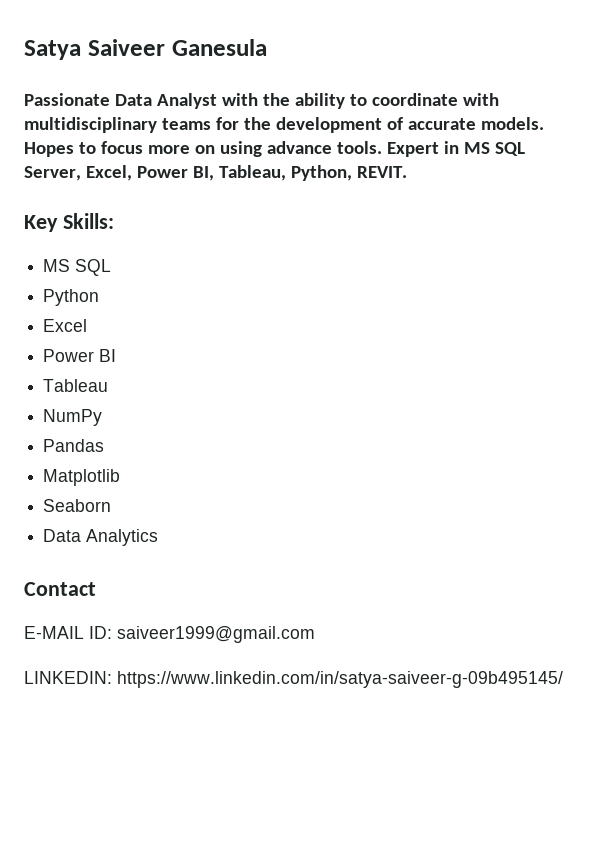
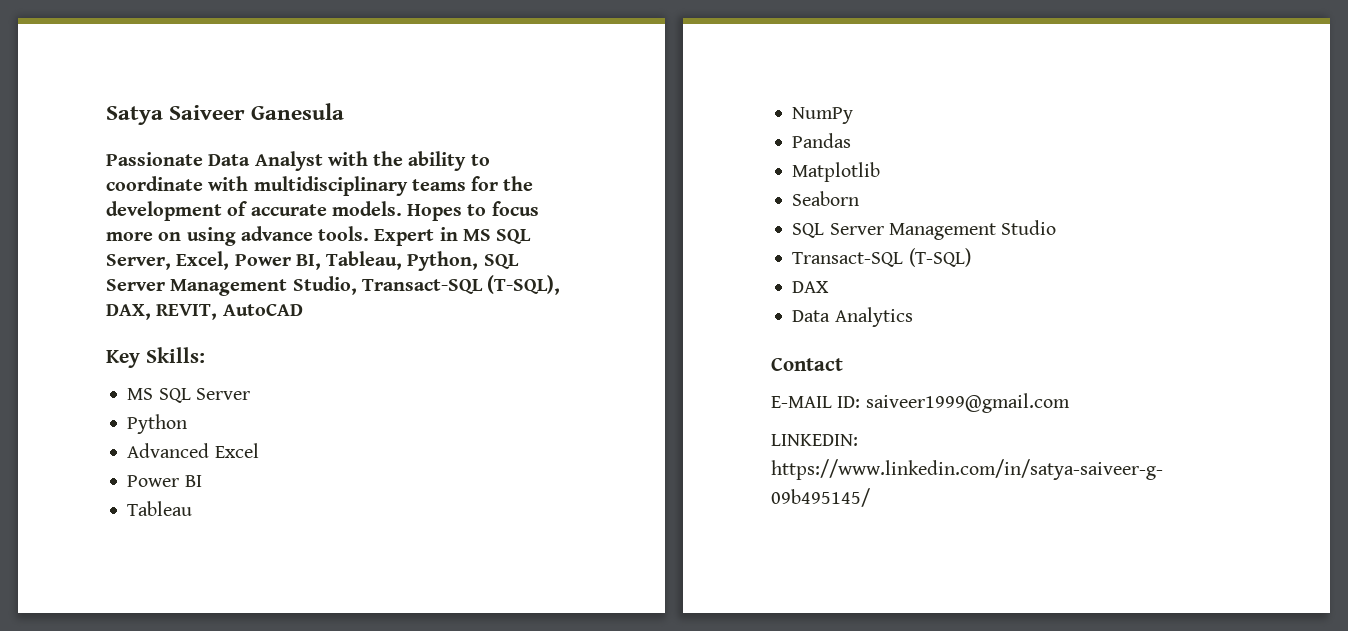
- Expert in MS SQL Server, Excel, Power BI, Tableau, Python, REVIT.
+ Expert in MS SQL Server, Excel, Power BI, Tableau, Python, SQL Server Management Studio, Transact-SQL (T-SQL), DAX, REVIT, AutoCAD
  Key Skills:
- MS SQL
+ MS SQL Server
- Excel
+ Advanced Excel
+ SQL Server Management Studio
+ Transact-SQL (T-SQL)
+ DAX

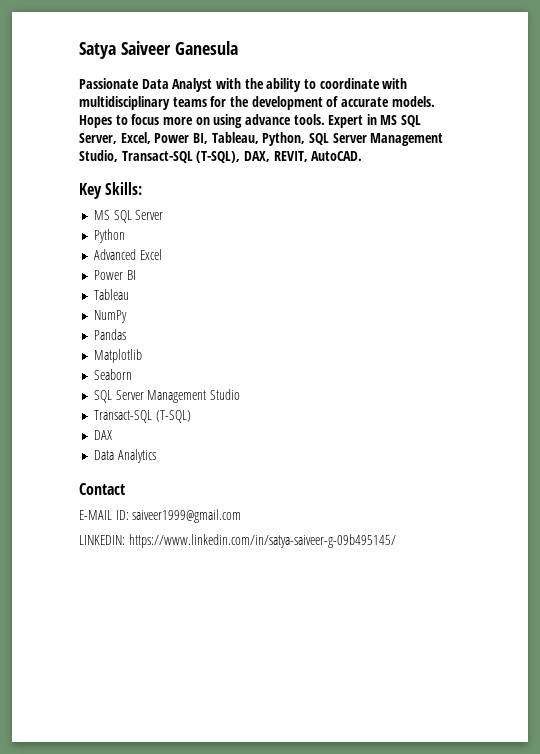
- Expert in MS SQL Server, Excel, Power BI, Tableau, Python, SQL Server Management Studio, Transact-SQL (T-SQL), DAX, REVIT, AutoCAD
+ Expert in MS SQL Server, Excel, Power BI, Tableau, Python, SQL Server Management Studio, Transact-SQL (T-SQL), DAX, REVIT, AutoCAD.

